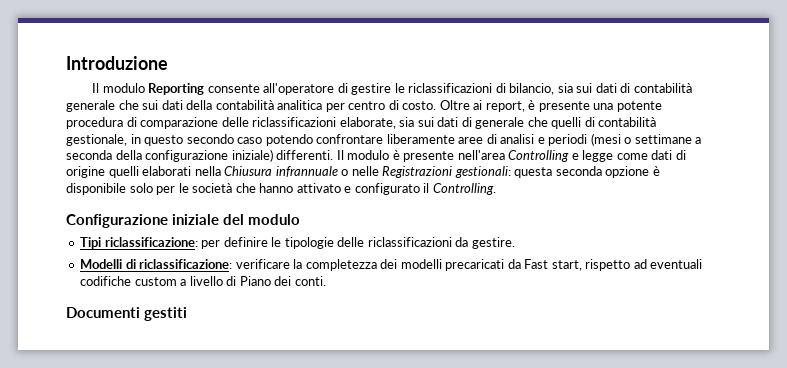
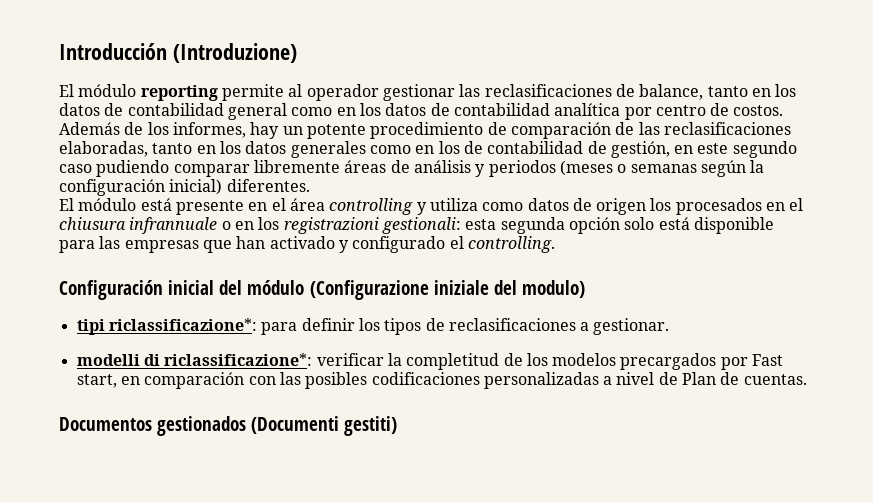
- Introduzione
- Il modulo Reporting consente all'operatore di gestire le riclassificazioni di bilancio, sia sui dati di contabilità generale che sui dati della contabilità analitica per centro di costo. Oltre ai report, è presente una potente procedura di comparazione delle riclassificazioni elaborate, sia sui dati di generale che quelli di contabilità gestionale, in questo secondo caso potendo confrontare liberamente aree di analisi e periodi (mesi o settimane a seconda della configurazione iniziale) differenti. Il modulo è presente nell'area Controlling e legge come dati di origine quelli elaborati nella Chiusura infrannuale o nelle Registrazioni gestionali: questa seconda opzione è disponibile solo per le società che hanno attivato e configurato il Controlling.
- Configurazione iniziale del modulo
- Tipi riclassificazione: per definire le tipologie delle riclassificazioni da gestire.
- Modelli di riclassificazione: verificare la completezza dei modelli precaricati da Fast start, rispetto ad eventuali codifiche custom a livello di Piano dei conti.
- Documenti gestiti
+ Introducción (Introduzione)
+ El módulo reporting permite al operador gestionar las reclasificaciones de balance, tanto en los datos de contabilidad general como en los datos de contabilidad analítica por centro de costos. Además de los informes, hay un potente procedimiento de comparación de las reclasificaciones elaboradas, tanto en los datos generales como en los de contabilidad de gestión, en este segundo caso pudiendo comparar libremente áreas de análisis y periodos (meses o semanas según la configuración inicial) diferentes.
+ El módulo está presente en el área controlling y utiliza como datos de origen los procesados en el chiusura infrannuale o en los registrazioni gestionali: esta segunda opción solo está disponible para las empresas que han activado y configurado el controlling.
+ Configuración inicial del módulo (Configurazione iniziale del modulo)
+ tipi riclassificazione*: para definir los tipos de reclasificaciones a gestionar.
+ modelli di riclassificazione*: verificar la completitud de los modelos precargados por Fast start, en comparación con las posibles codificaciones personalizadas a nivel de Plan de cuentas.
+ Documentos gestionados (Documenti gestiti)

